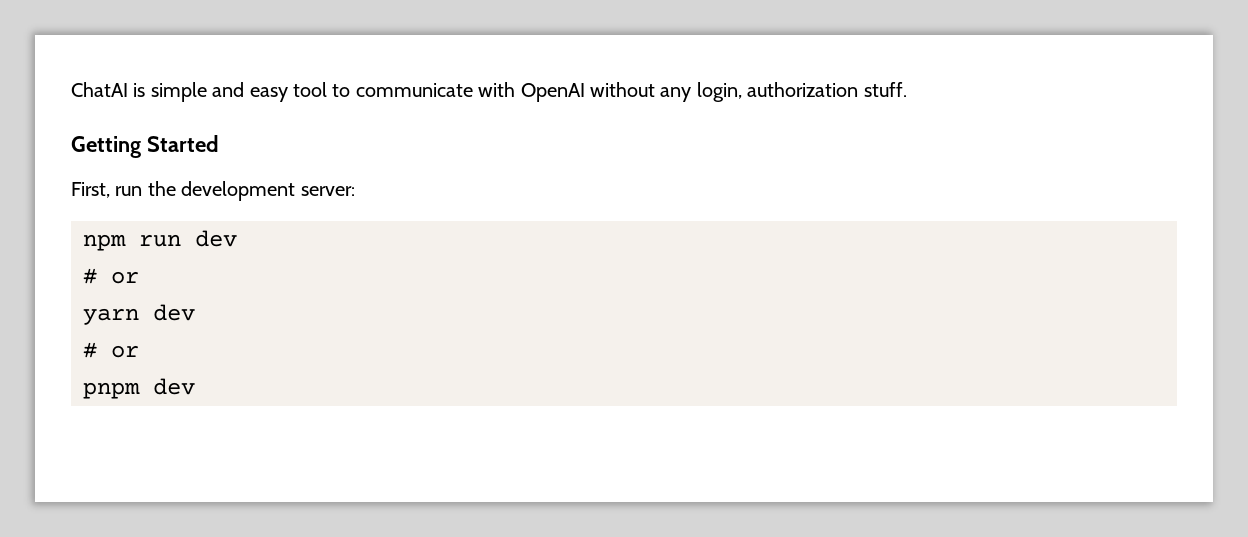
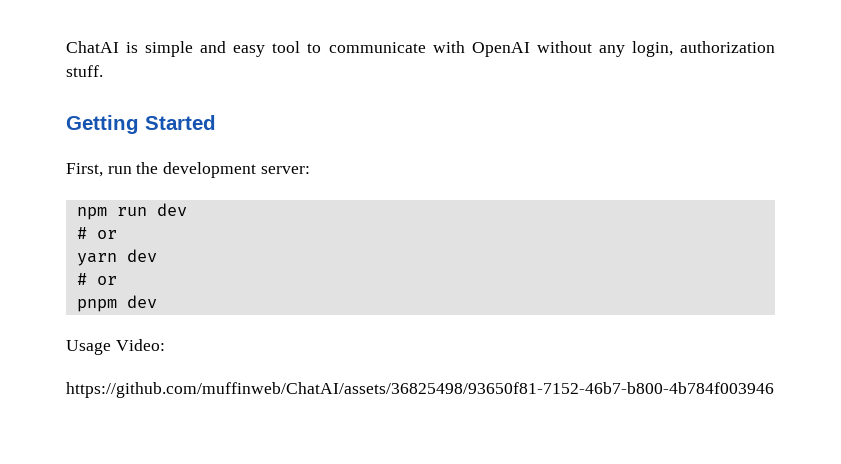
+ Usage Video:
+ https://github.com/muffinweb/ChatAI/assets/36825498/93650f81-7152-46b7-b800-4b784f003946

